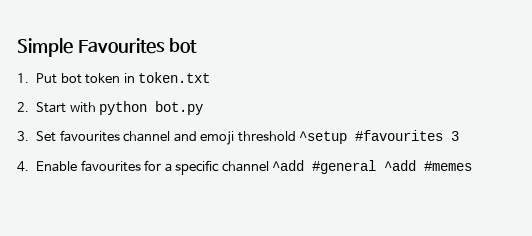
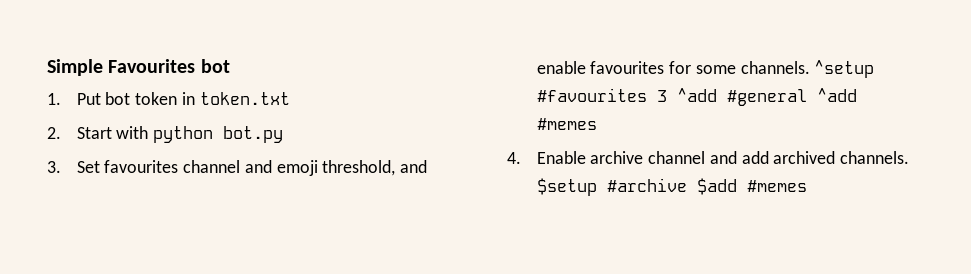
- 3. Set favourites channel and emoji threshold ^setup #favourites 3
- 4. Enable favourites for a specific channel ^add #general ^add #memes
+ 3. Set favourites channel and emoji threshold, and enable favourites for some channels. ^setup #favourites 3 ^add #general ^add #memes
+ 4. Enable archive channel and add archived channels. $setup #archive $add #memes

